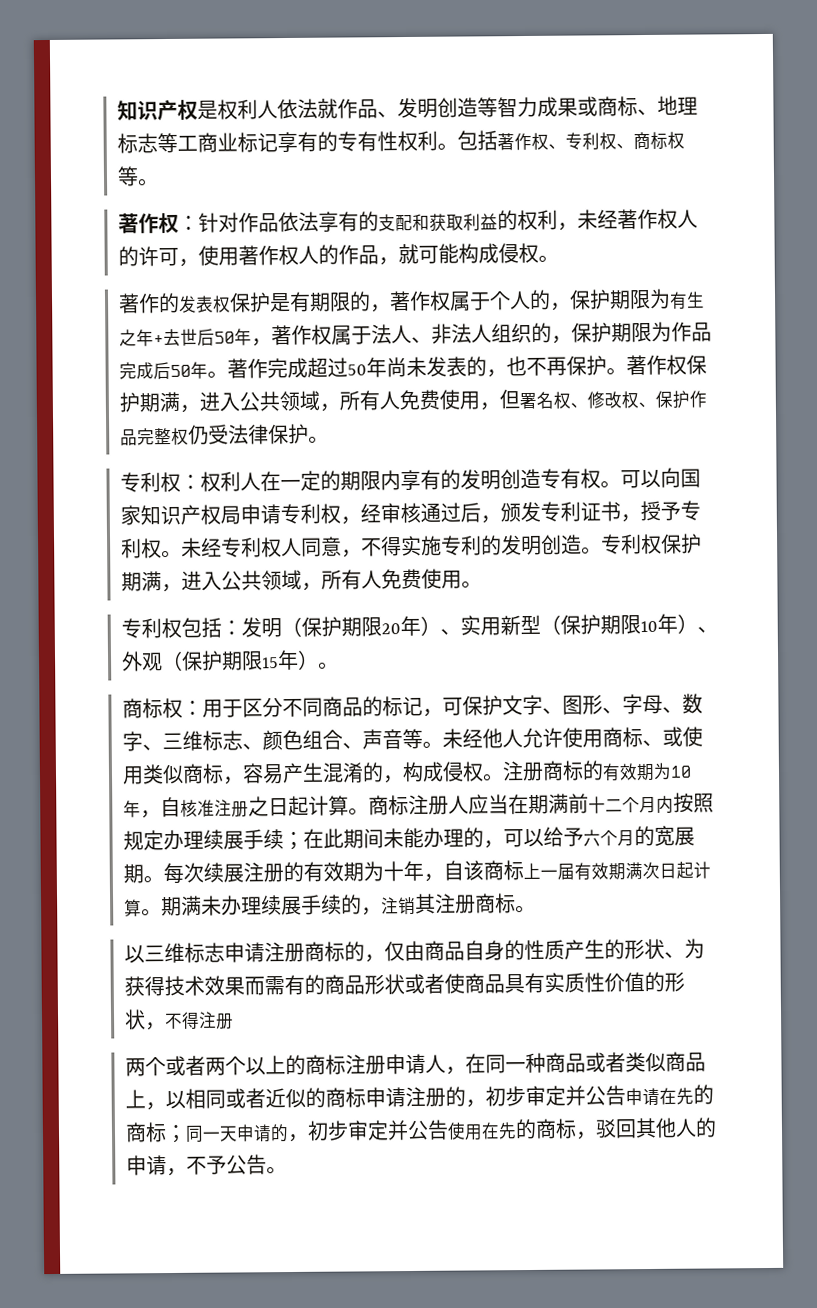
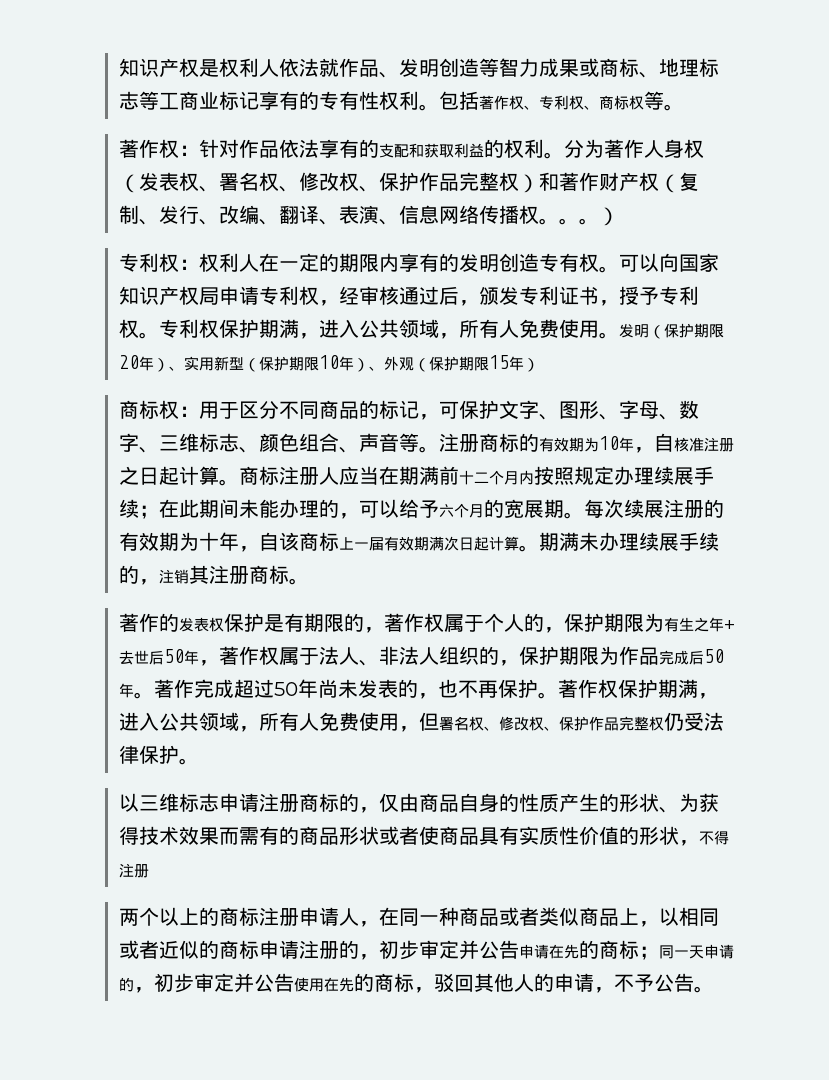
- 著作权：针对作品依法享有的支配和获取利益的权利，未经著作权人的许可，使用著作权人的作品，就可能构成侵权。
+ 著作权：针对作品依法享有的支配和获取利益的权利。分为著作人身权（发表权、署名权、修改权、保护作品完整权）和著作财产权（复制、发行、改编、翻译、表演、信息网络传播权。。。）
+ 专利权：权利人在一定的期限内享有的发明创造专有权。可以向国家知识产权局申请专利权，经审核通过后，颁发专利证书，授予专利权。专利权保护期满，进入公共领域，所有人免费使用。发明（保护期限20年）、实用新型（保护期限10年）、外观（保护期限15年）
+ 商标权：用于区分不同商品的标记，可保护文字、图形、字母、数字、三维标志、颜色组合、声音等。注册商标的有效期为10年，自核准注册之日起计算。商标注册人应当在期满前十二个月内按照规定办理续展手续；在此期间未能办理的，可以给予六个月的宽展期。每次续展注册的有效期为十年，自该商标上一届有效期满次日起计算。期满未办理续展手续的，注销其注册商标。
- 专利权：权利人在一定的期限内享有的发明创造专有权。可以向国家知识产权局申请专利权，经审核通过后，颁发专利证书，授予专利权。未经专利权人同意，不得实施专利的发明创造。专利权保护期满，进入公共领域，所有人免费使用。
- 专利权包括：发明（保护期限20年）、实用新型（保护期限10年）、外观（保护期限15年）。
- 商标权：用于区分不同商品的标记，可保护文字、图形、字母、数字、三维标志、颜色组合、声音等。未经他人允许使用商标、或使用类似商标，容易产生混淆的，构成侵权。注册商标的有效期为10年，自核准注册之日起计算。商标注册人应当在期满前十二个月内按照规定办理续展手续；在此期间未能办理的，可以给予六个月的宽展期。每次续展注册的有效期为十年，自该商标上一届有效期满次日起计算。期满未办理续展手续的，注销其注册商标。
- 两个或者两个以上的商标注册申请人，在同一种商品或者类似商品上，以相同或者近似的商标申请注册的，初步审定并公告申请在先的商标；同一天申请的，初步审定并公告使用在先的商标，驳回其他人的申请，不予公告。
+ 两个以上的商标注册申请人，在同一种商品或者类似商品上，以相同或者近似的商标申请注册的，初步审定并公告申请在先的商标；同一天申请的，初步审定并公告使用在先的商标，驳回其他人的申请，不予公告。

